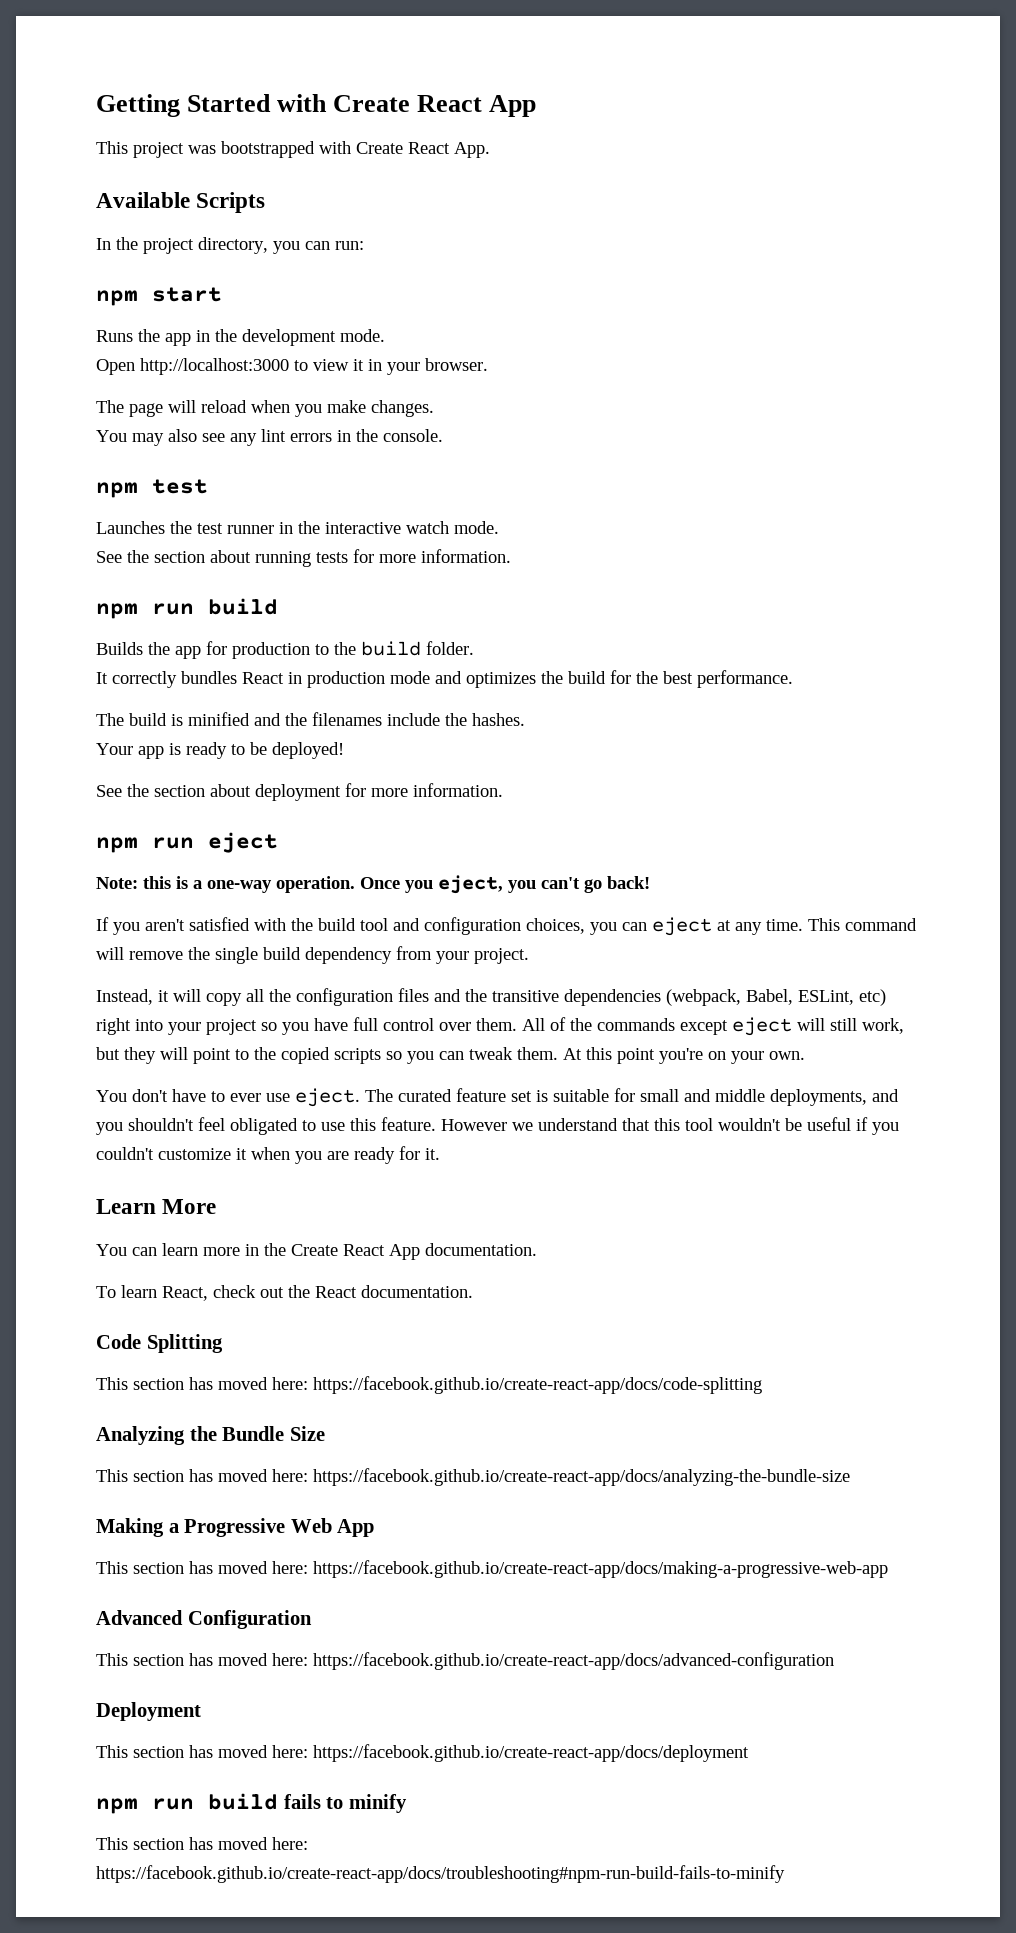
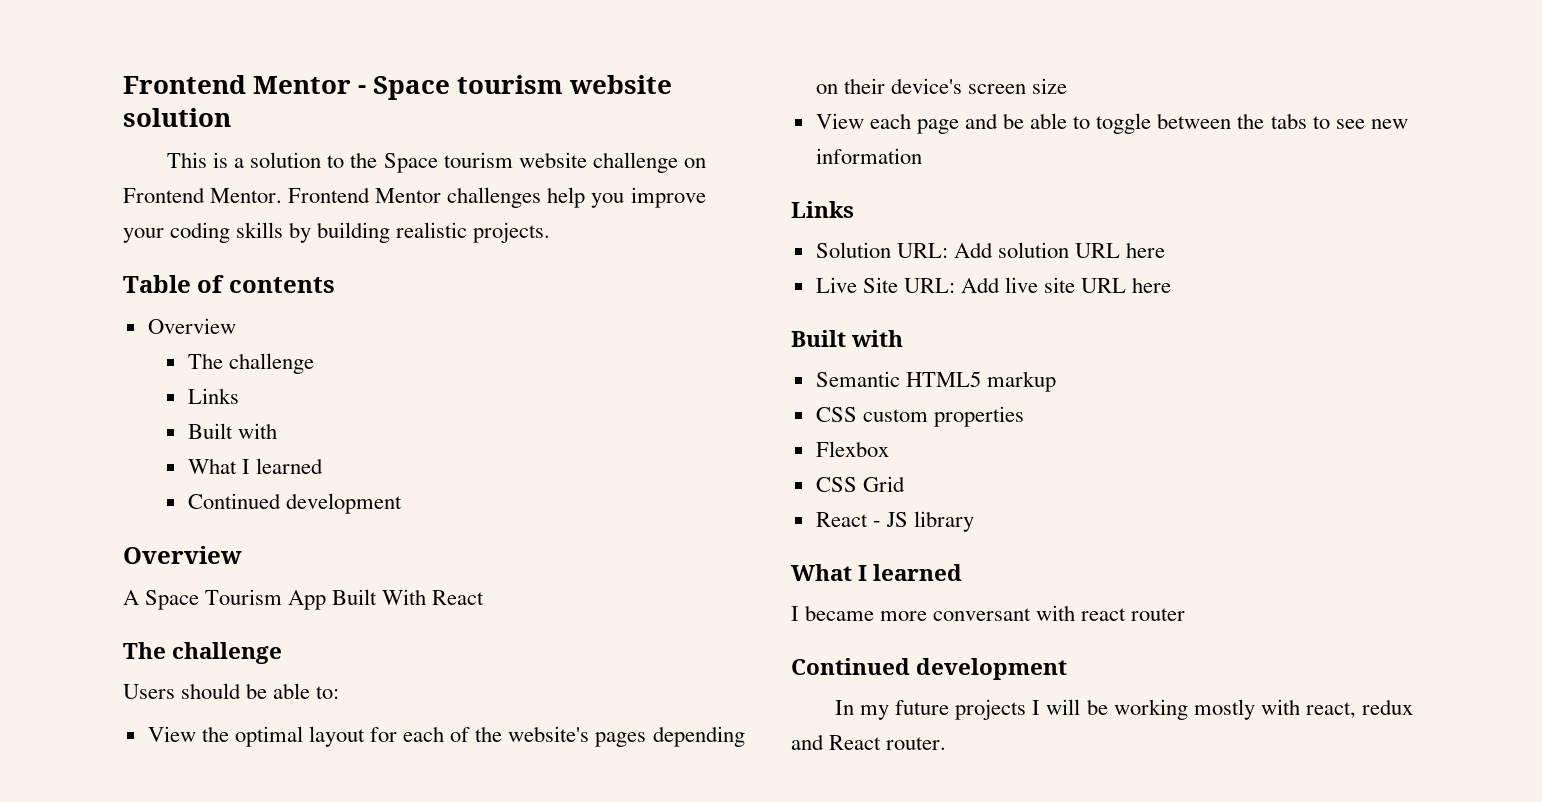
- Getting Started with Create React App
- This project was bootstrapped with Create React App.
- Available Scripts
- In the project directory, you can run:
- npm start
- Runs the app in the development mode.
- Open http://localhost:3000 to view it in your browser.
- The page will reload when you make changes.
- You may also see any lint errors in the console.
- npm test
- Launches the test runner in the interactive watch mode.
- See the section about running tests for more information.
- npm run build
- Builds the app for production to the build folder.
- It correctly bundles React in production mode and optimizes the build for the best performance.
- The build is minified and the filenames include the hashes.
- Your app is ready to be deployed!
- See the section about deployment for more information.
- npm run eject
- Note: this is a one-way operation. Once you eject, you can't go back!
- If you aren't satisfied with the build tool and configuration choices, you can eject at any time. This command will remove the single build dependency from your project.
- Instead, it will copy all the configuration files and the transitive dependencies (webpack, Babel, ESLint, etc) right into your project so you have full control over them. All of the commands except eject will still work, but they will point to the copied scripts so you can tweak them. At this point you're on your own.
- You don't have to ever use eject. The curated feature set is suitable for small and middle deployments, and you shouldn't feel obligated to use this feature. However we understand that this tool wouldn't be useful if you couldn't customize it when you are ready for it.
- Learn More
- You can learn more in the Create React App documentation.
- To learn React, check out the React documentation.
- Code Splitting
- This section has moved here: https://facebook.github.io/create-react-app/docs/code-splitting
- Analyzing the Bundle Size
- This section has moved here: https://facebook.github.io/create-react-app/docs/analyzing-the-bundle-size
- Making a Progressive Web App
- This section has moved here: https://facebook.github.io/create-react-app/docs/making-a-progressive-web-app
- Advanced Configuration
- This section has moved here: https://facebook.github.io/create-react-app/docs/advanced-configuration
- Deployment
- This section has moved here: https://facebook.github.io/create-react-app/docs/deployment
- npm run build fails to minify
- This section has moved here: https://facebook.github.io/create-react-app/docs/troubleshooting#npm-run-build-fails-to-minify
+ Frontend Mentor - Space tourism website solution
+ This is a solution to the Space tourism website challenge on Frontend Mentor. Frontend Mentor challenges help you improve your coding skills by building realistic projects.
+ Table of contents
+ Overview
+ The challenge
+ Links
+ Built with
+ What I learned
+ Continued development
+ Overview
+ A Space Tourism App Built With React
+ The challenge
+ Users should be able to:
+ View the optimal layout for each of the website's pages depending on their device's screen size
+ View each page and be able to toggle between the tabs to see new information
+ Links
+ Solution URL: Add solution URL here
+ Live Site URL: Add live site URL here
+ Built with
+ Semantic HTML5 markup
+ CSS custom properties
+ Flexbox
+ CSS Grid
+ React - JS library
+ What I learned
+ I became more conversant with react router
+ Continued development
+ In my future projects I will be working mostly with react, redux and React router.

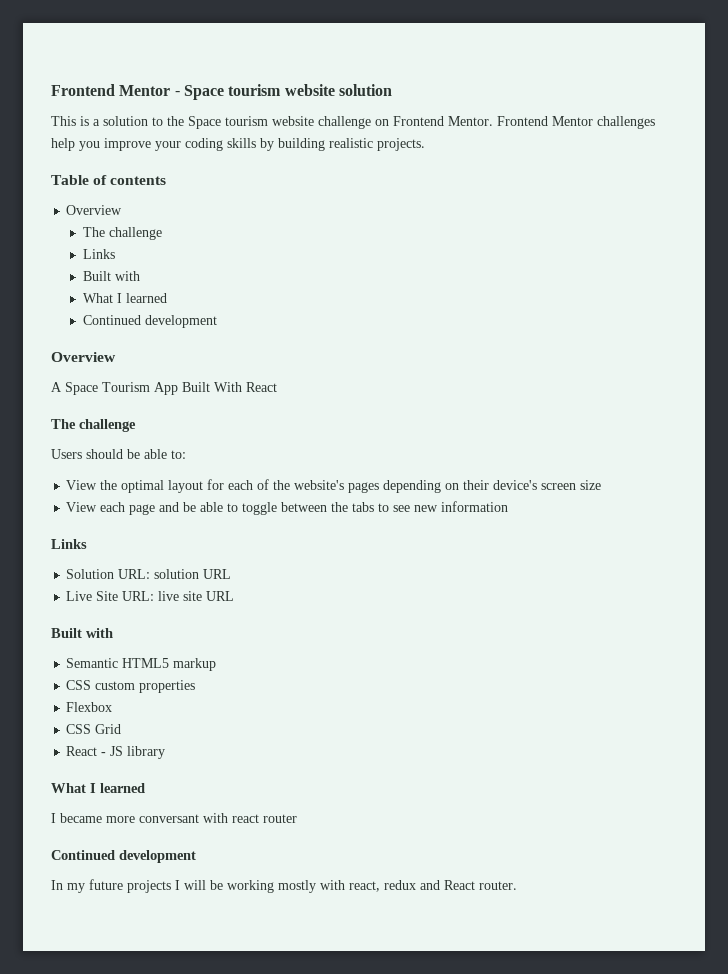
- Solution URL: Add solution URL here
+ Solution URL: solution URL
- Live Site URL: Add live site URL here
+ Live Site URL: live site URL

